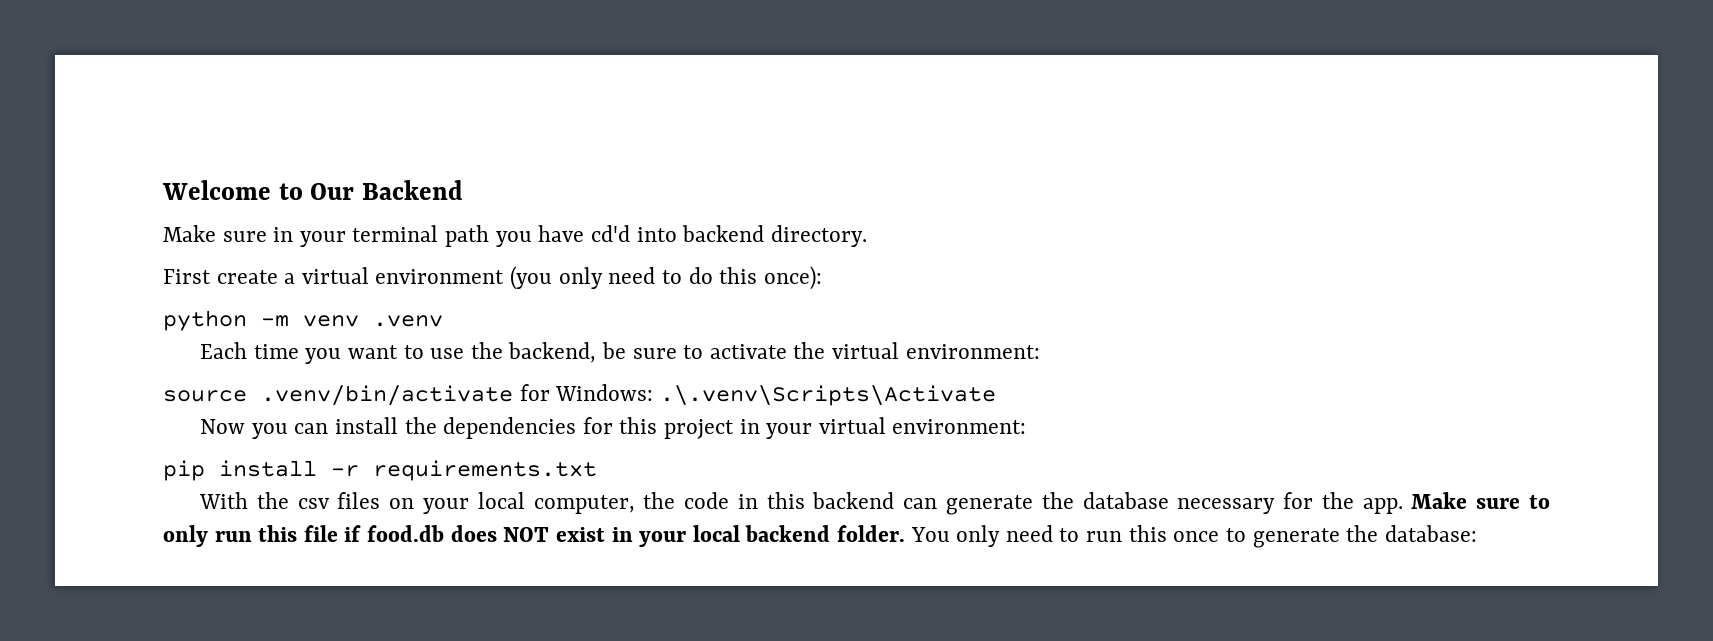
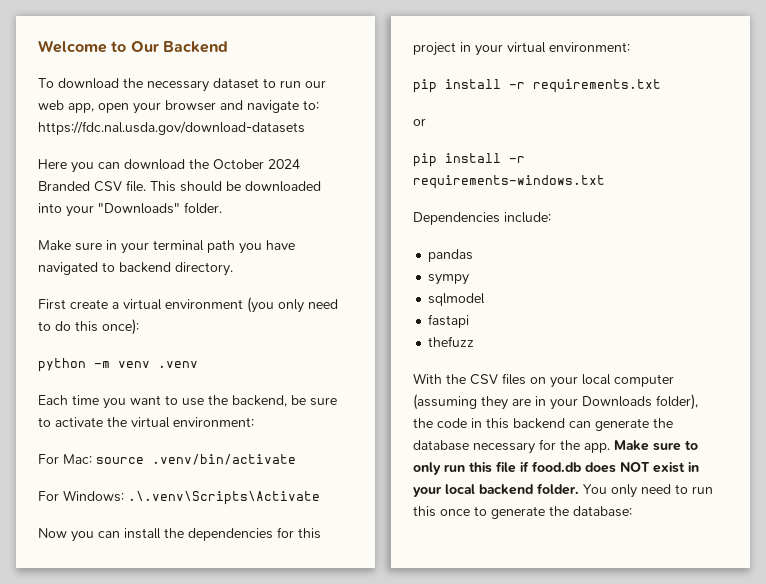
+ To download the necessary dataset to run our web app, open your browser and navigate to: https://fdc.nal.usda.gov/download-datasets
+ Here you can download the October 2024 Branded CSV file. This should be downloaded into your "Downloads" folder.
- Make sure in your terminal path you have cd'd into backend directory.
+ Make sure in your terminal path you have navigated to backend directory.
- source .venv/bin/activate for Windows: .\.venv\Scripts\Activate
+ For Mac: source .venv/bin/activate
+ For Windows: .\.venv\Scripts\Activate
+ or
+ pip install -r requirements-windows.txt
+ Dependencies include:
+ pandas
+ sympy
+ sqlmodel
+ fastapi
+ thefuzz
- With the csv files on your local computer, the code in this backend can generate the database necessary for the app.
+ With the CSV files on your local computer (assuming they are in your Downloads folder), the code in this backend can generate the database necessary for the app.

